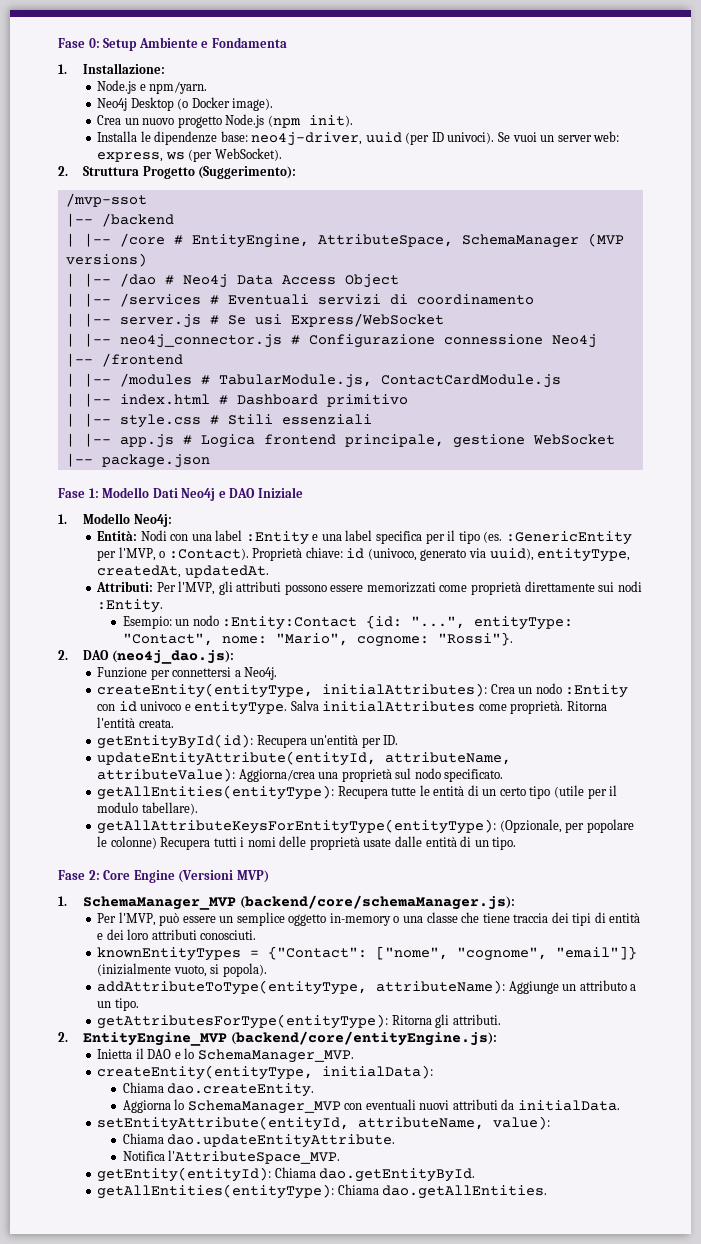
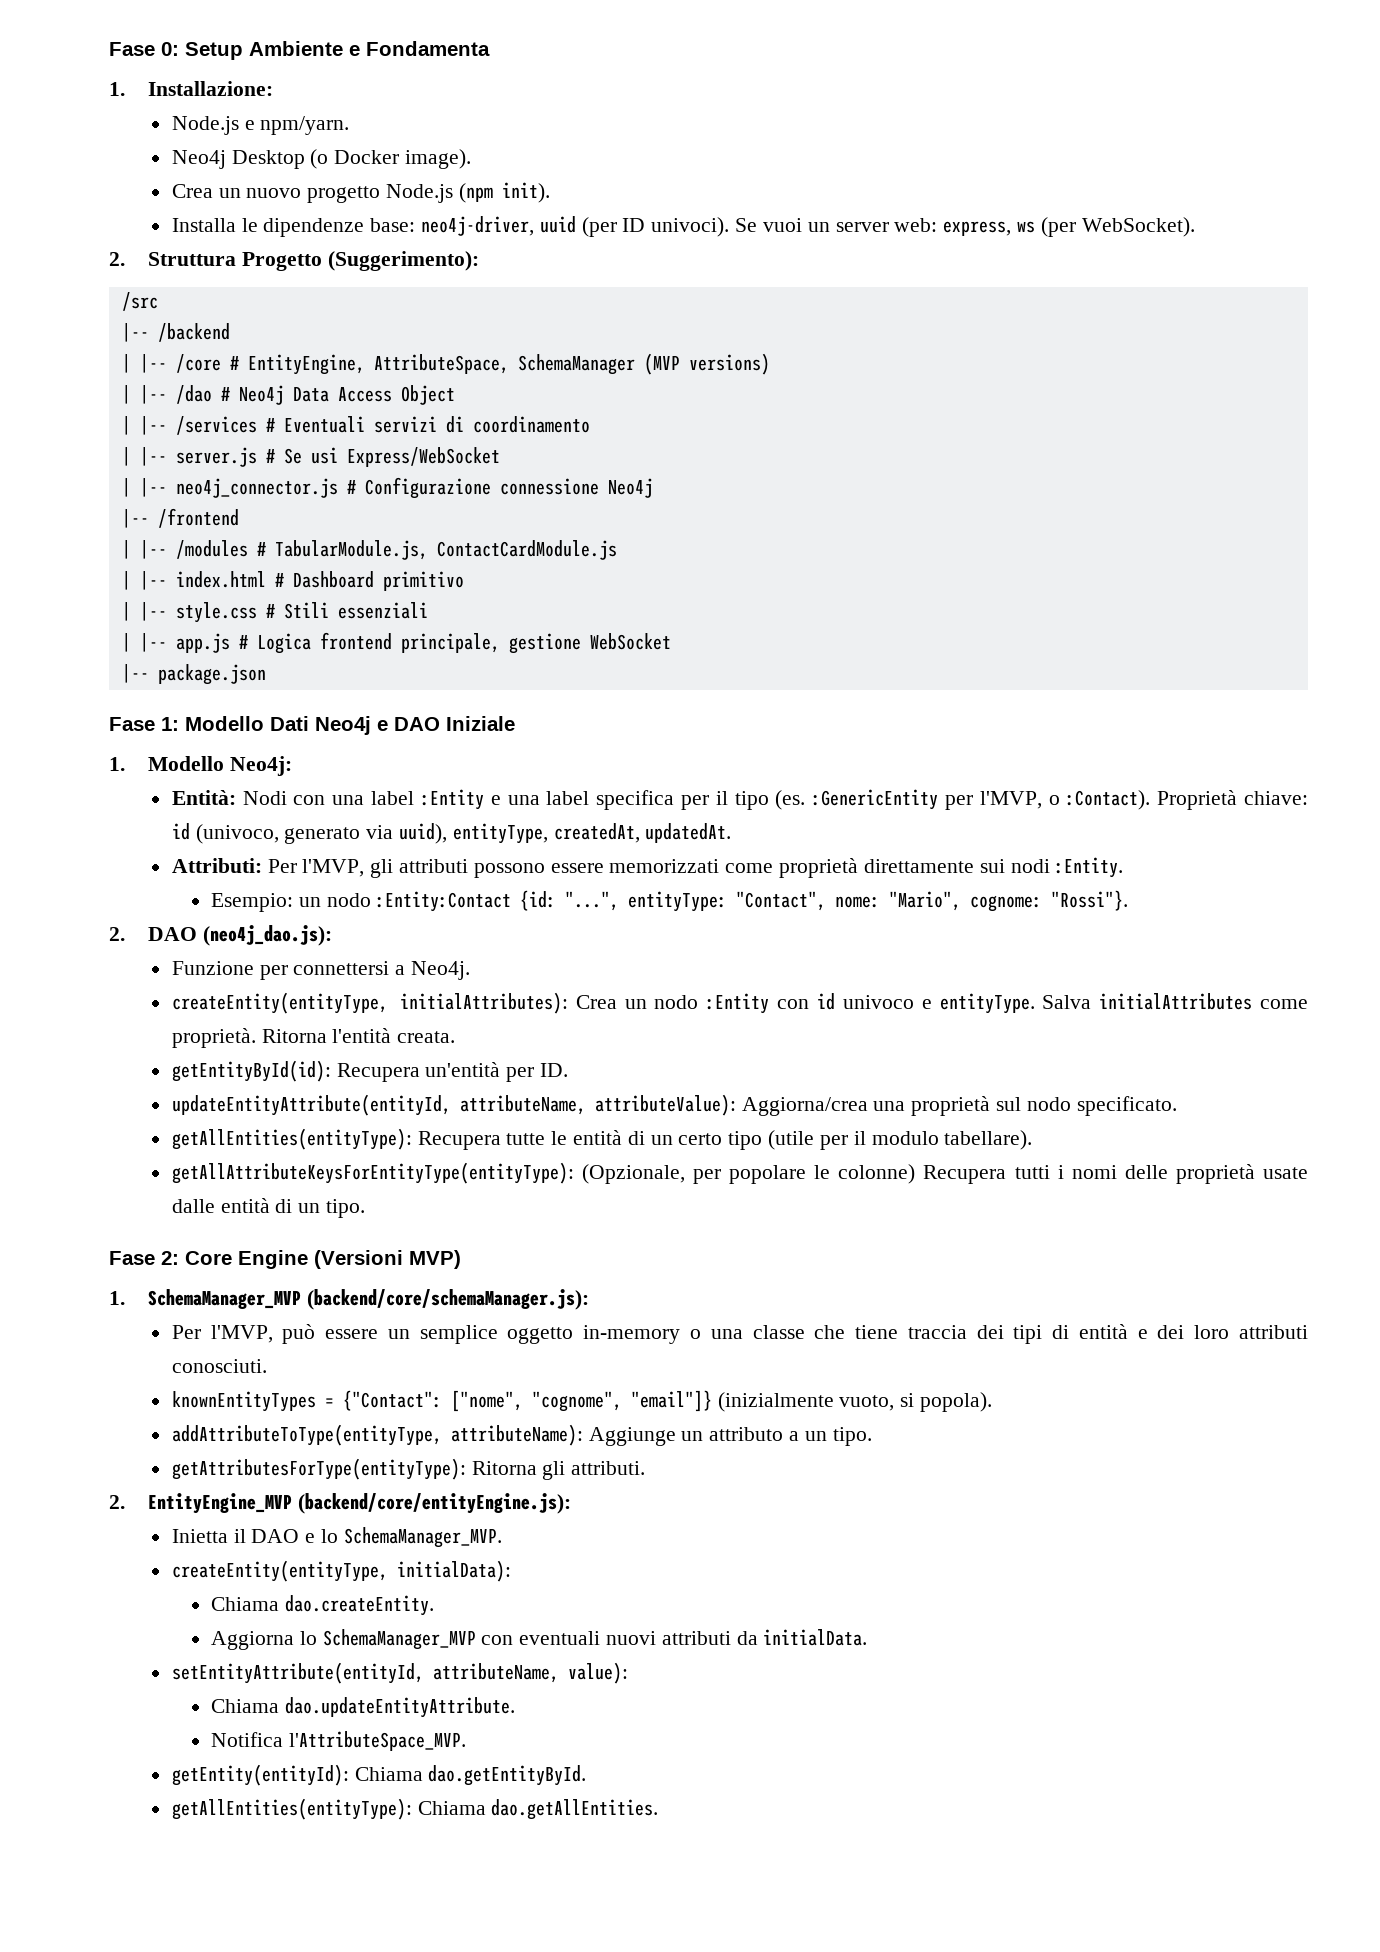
- /mvp-ssot
+ /src

